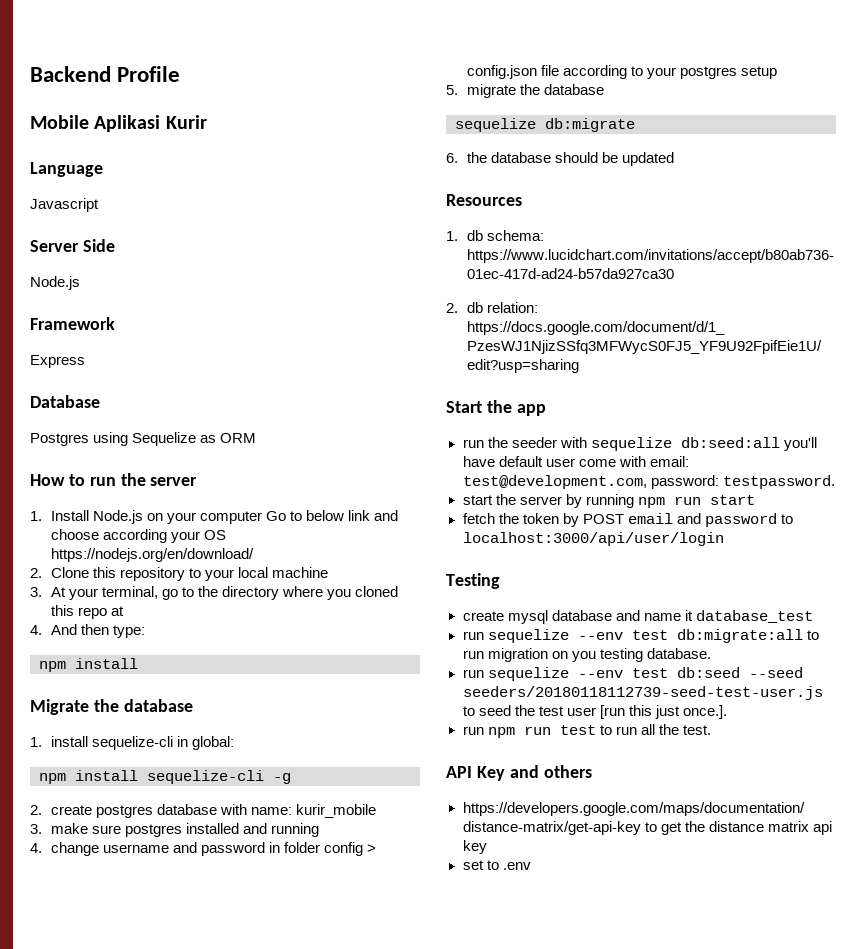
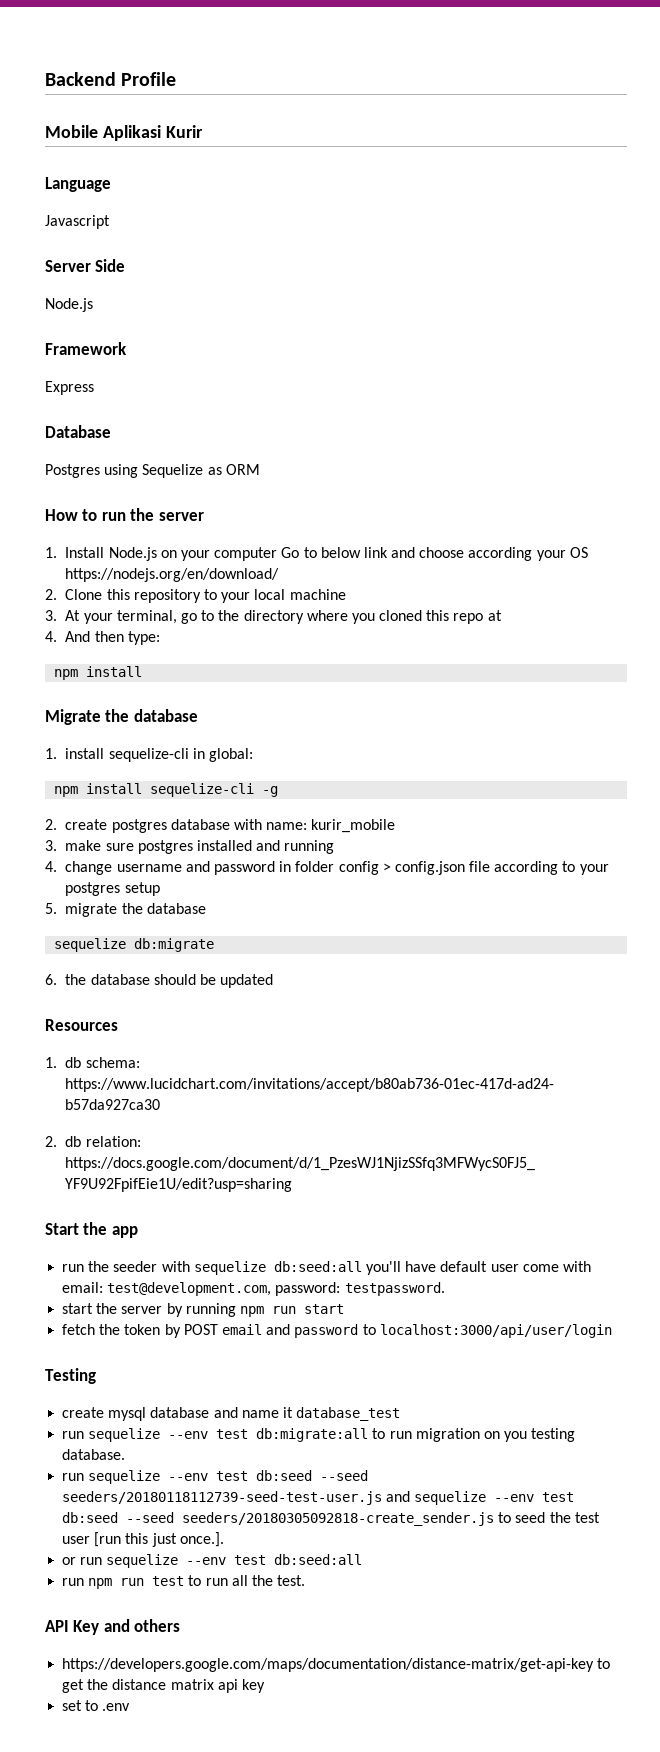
- run sequelize --env test db:seed --seed seeders/20180118112739-seed-test-user.js to seed the test user [run this just once.].
+ run sequelize --env test db:seed --seed seeders/20180118112739-seed-test-user.js and sequelize --env test db:seed --seed seeders/20180305092818-create_sender.js to seed the test user [run this just once.].
+ or run sequelize --env test db:seed:all

